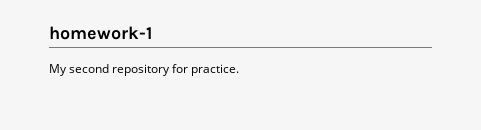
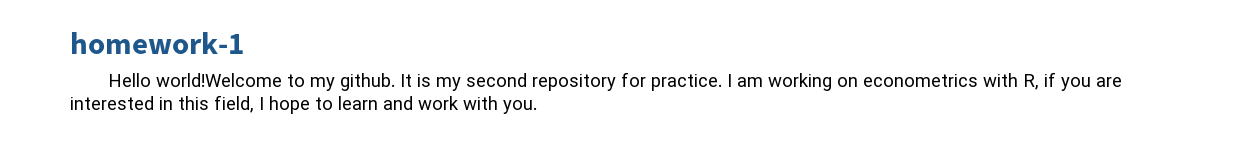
- My second repository for practice.
+ Hello world!Welcome to my github. It is my second repository for practice. I am working on econometrics with R, if you are interested in this field, I hope to learn and work with you.

